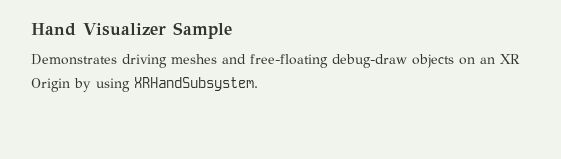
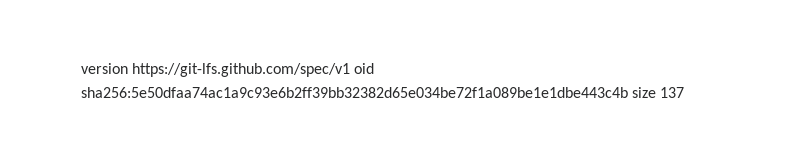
- Hand Visualizer Sample
- Demonstrates driving meshes and free-floating debug-draw objects on an XR Origin by using XRHandSubsystem.
+ version https://git-lfs.github.com/spec/v1 oid sha256:5e50dfaa74ac1a9c93e6b2ff39bb32382d65e034be72f1a089be1e1dbe443c4b size 137

